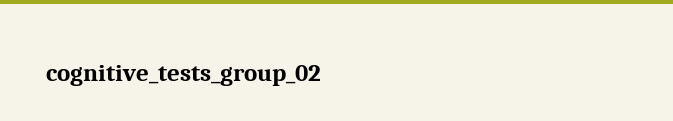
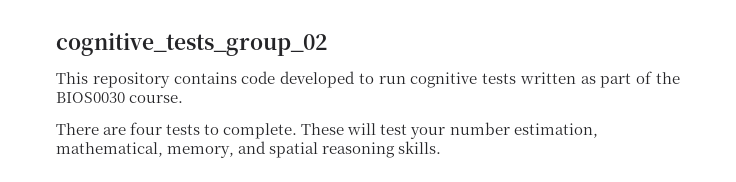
+ This repository contains code developed to run cognitive tests written as part of the BIOS0030 course.
+ There are four tests to complete. These will test your number estimation, mathematical, memory, and spatial reasoning skills.

